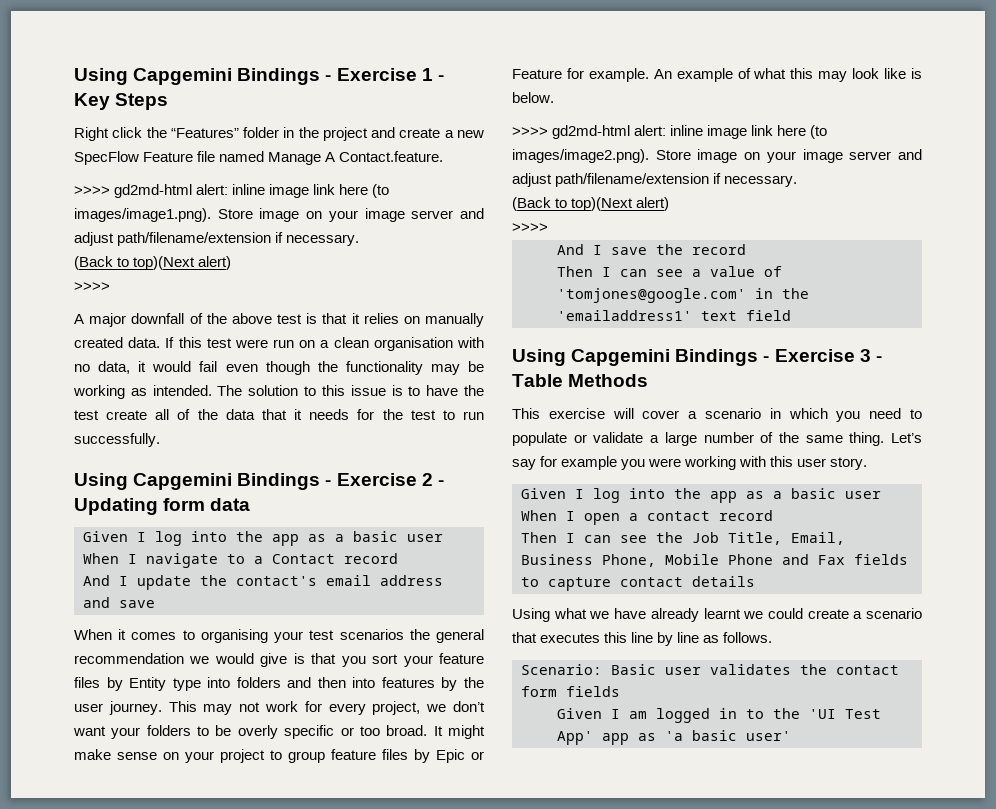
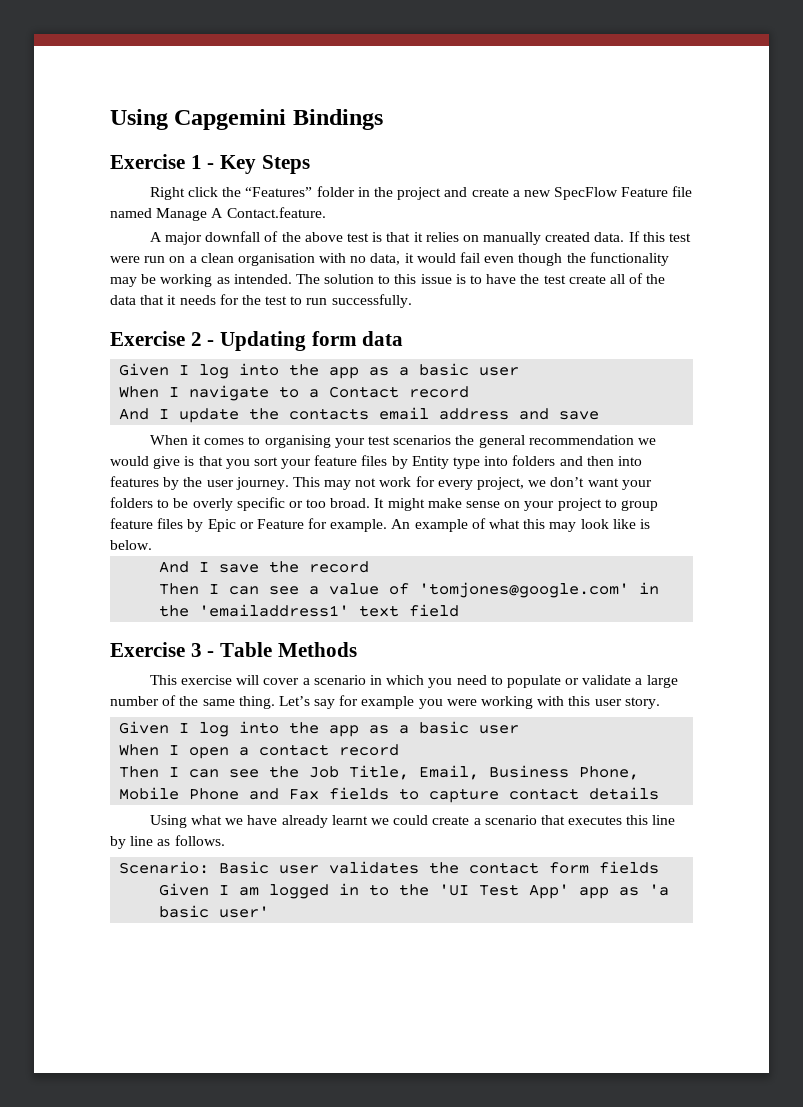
- Using Capgemini Bindings - Exercise 1 - Key Steps
+ Using Capgemini Bindings
+ Exercise 1 - Key Steps
- >>>> gd2md-html alert: inline image link here (to images/image1.png). Store image on your image server and adjust path/filename/extension if necessary.
- (Back to top)(Next alert)
- >>>>
- Using Capgemini Bindings - Exercise 2 - Updating form data
+ Exercise 2 - Updating form data
- And I update the contact's email address and save
+ And I update the contacts email address and save
- >>>> gd2md-html alert: inline image link here (to images/image2.png). Store image on your image server and adjust path/filename/extension if necessary.
- (Back to top)(Next alert)
- >>>>
- Using Capgemini Bindings - Exercise 3 - Table Methods
+ Exercise 3 - Table Methods

